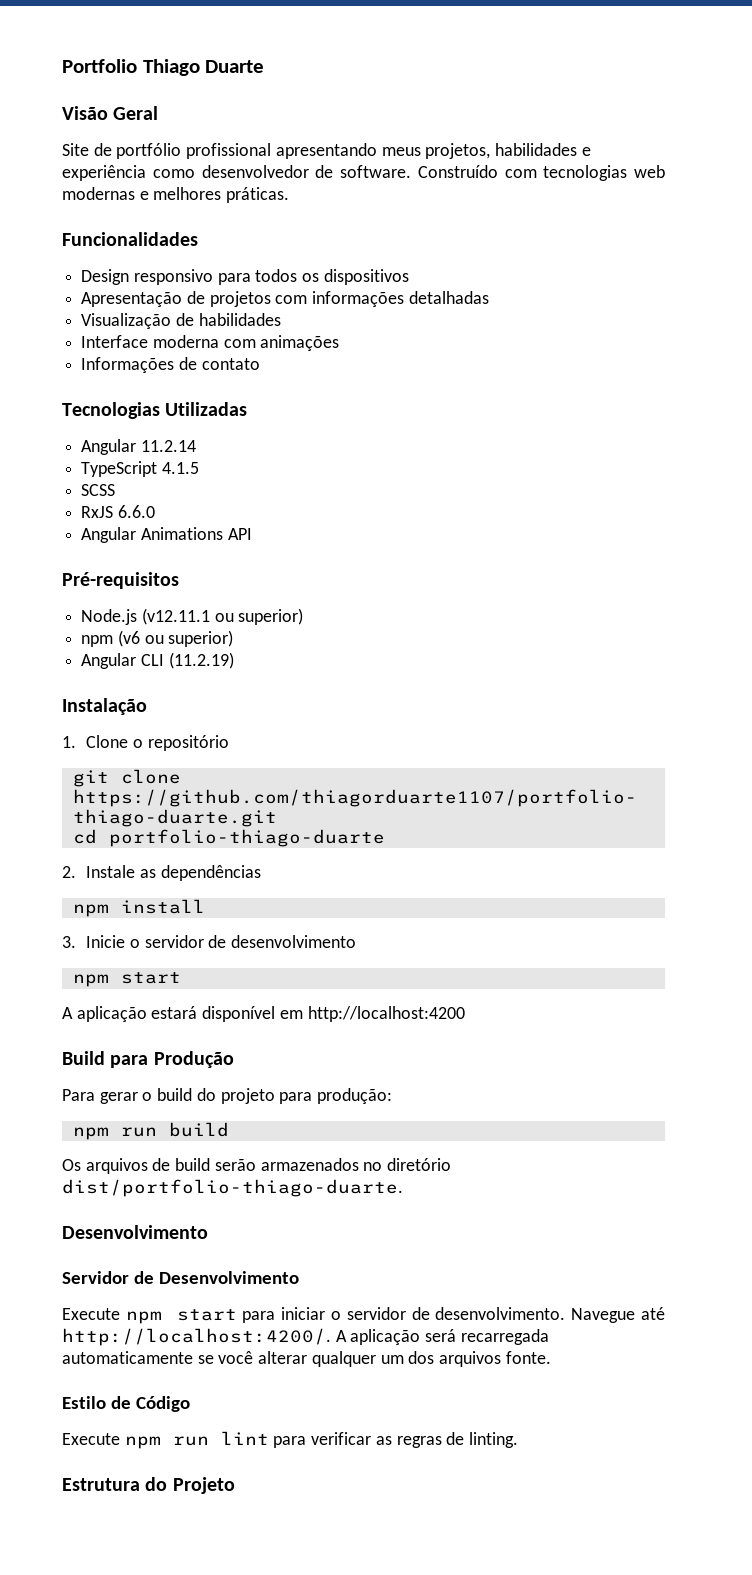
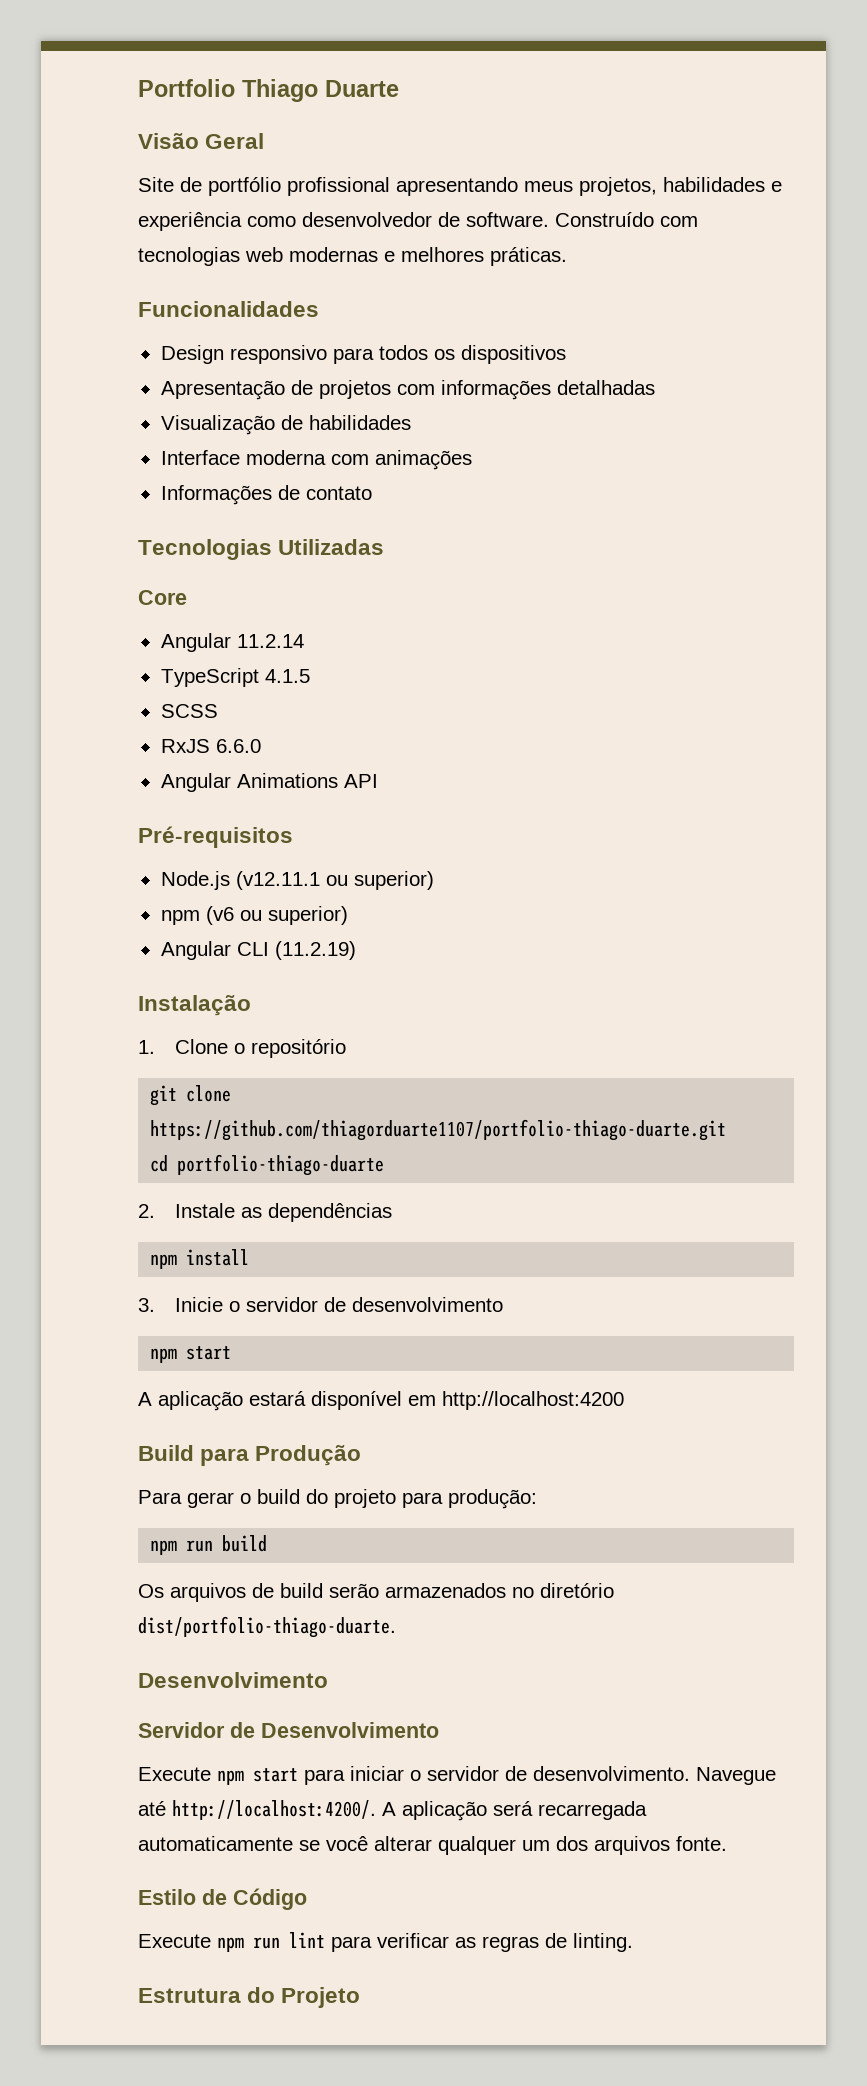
+ Core

